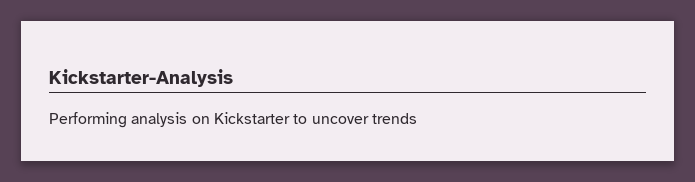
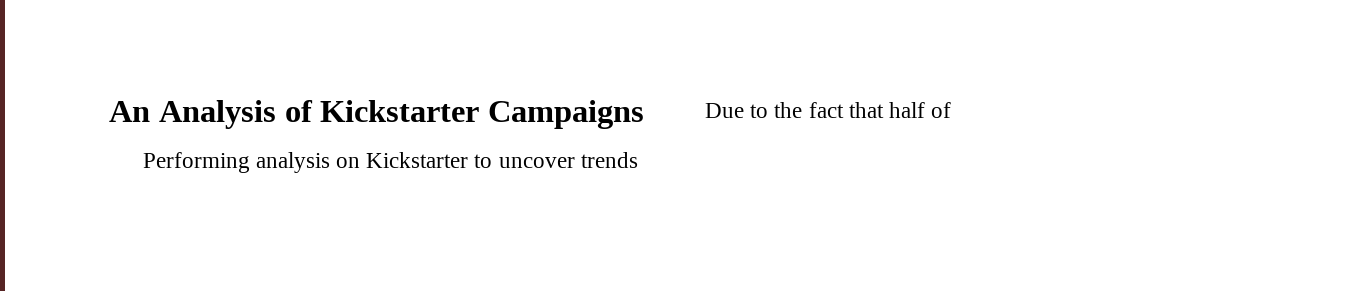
- Kickstarter-Analysis
+ An Analysis of Kickstarter Campaigns
- Performing analysis on Kickstarter to uncover trends
+ Performing analysis on Kickstarter to uncover trends Due to the fact that half of

